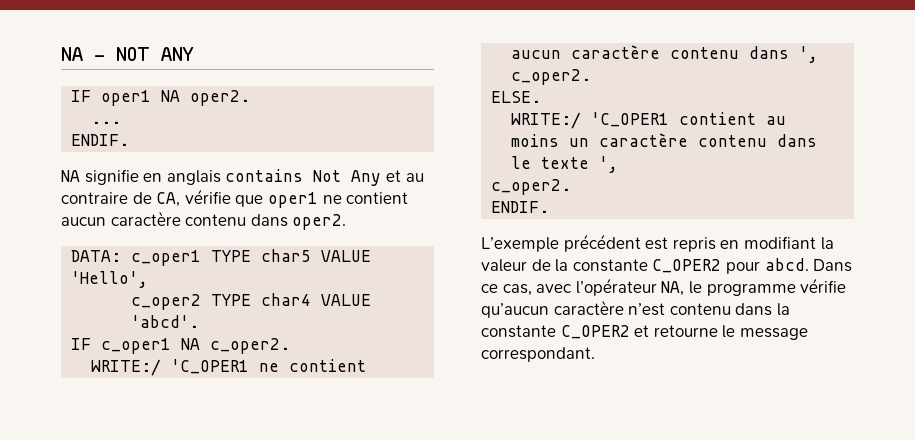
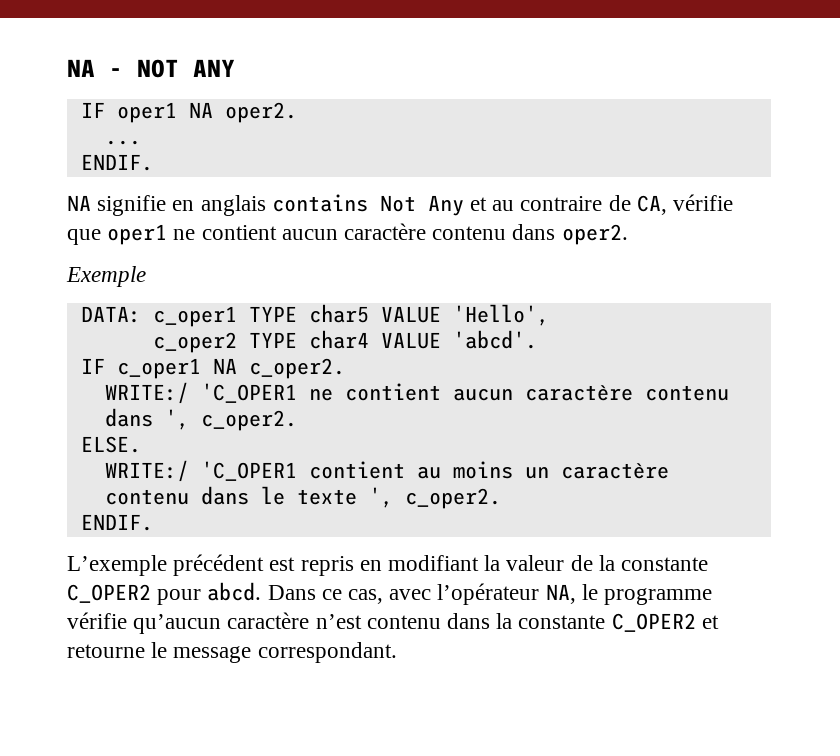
+ Exemple
- WRITE:/ 'C_OPER1 contient au moins un caractère contenu dans le texte ',
- c_oper2.
+ WRITE:/ 'C_OPER1 contient au moins un caractère contenu dans le texte ', c_oper2.

